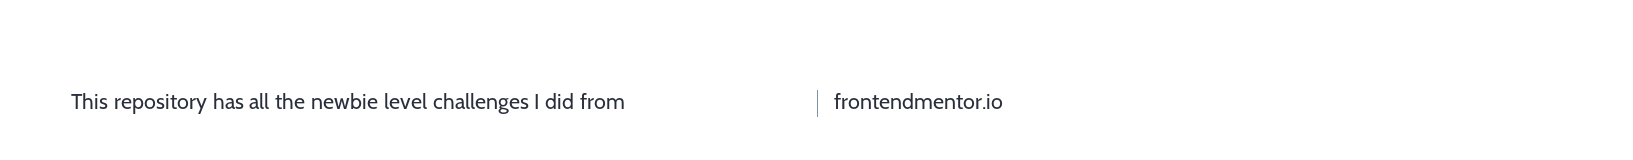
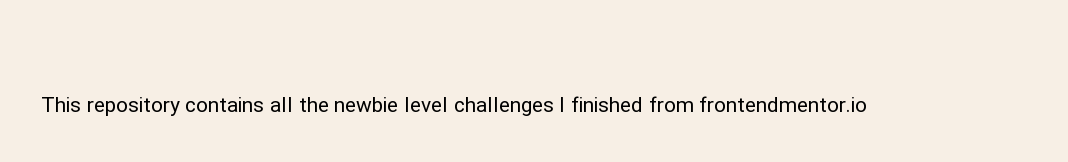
- This repository has all the newbie level challenges I did from frontendmentor.io
+ This repository contains all the newbie level challenges I finished from frontendmentor.io

